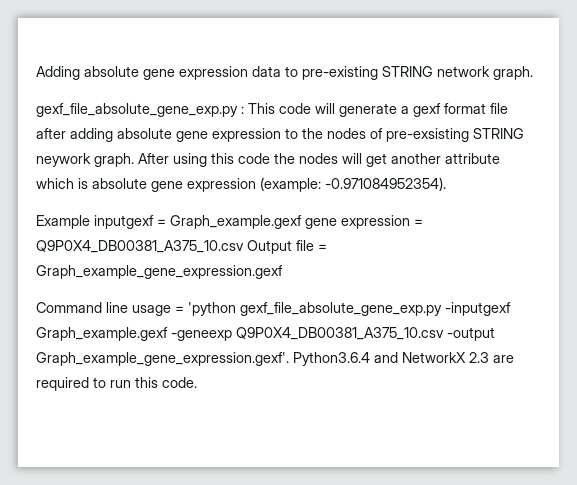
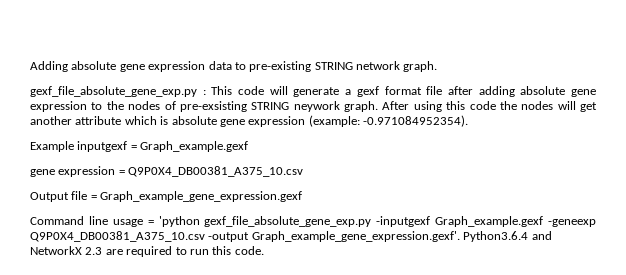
- Example inputgexf = Graph_example.gexf gene expression = Q9P0X4_DB00381_A375_10.csv Output file = Graph_example_gene_expression.gexf
+ Example inputgexf = Graph_example.gexf
+ gene expression = Q9P0X4_DB00381_A375_10.csv
+ Output file = Graph_example_gene_expression.gexf

